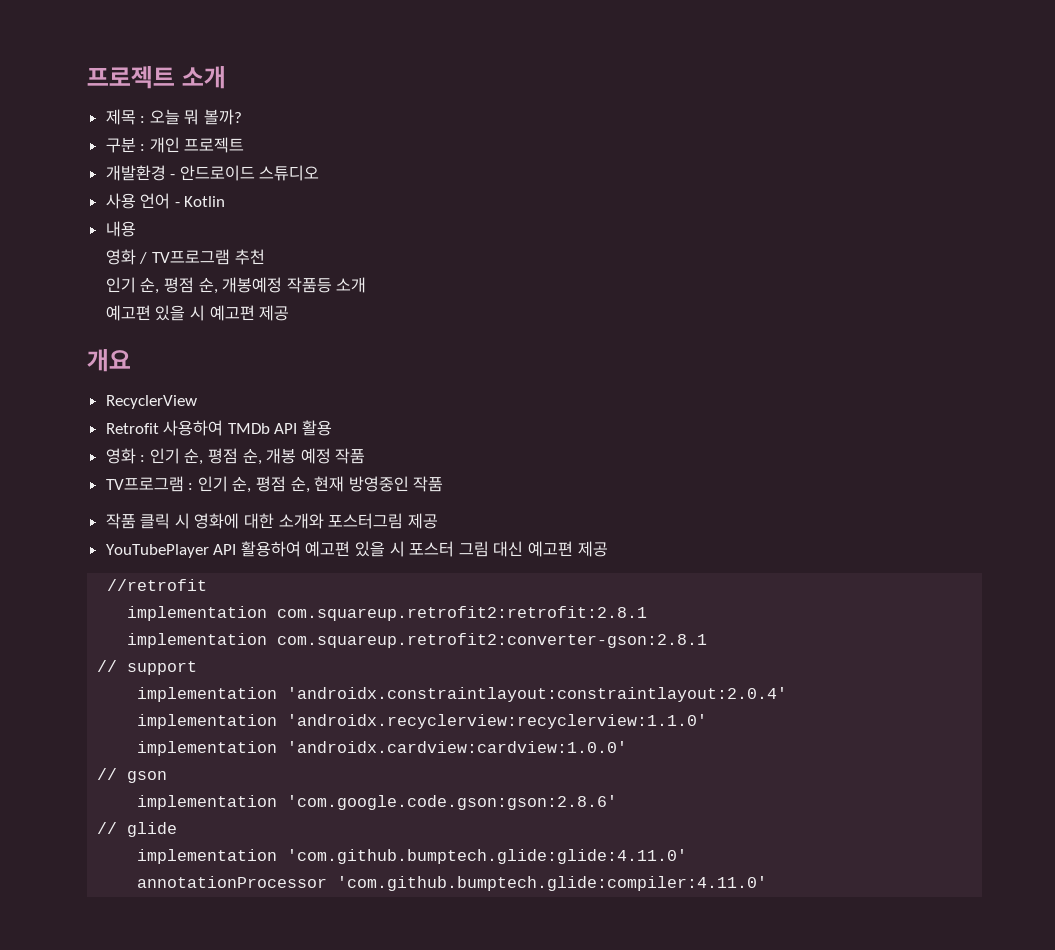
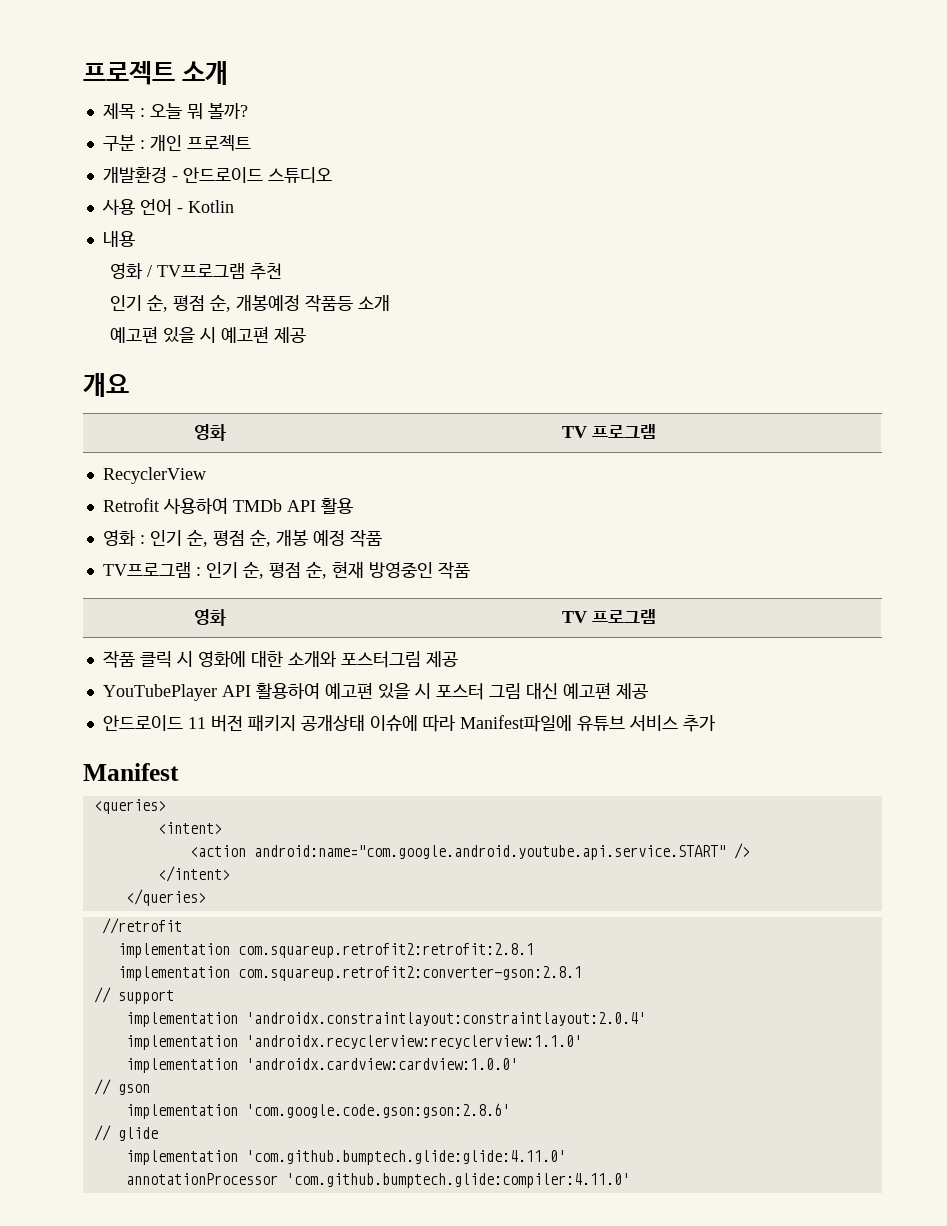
  개요
+ 영화 | TV 프로그램
  TV프로그램 : 인기 순, 평점 순, 현재 방영중인 작품
+ 영화 | TV 프로그램
+ 안드로이드 11 버전 패키지 공개상태 이슈에 따라 Manifest파일에 유튜브 서비스 추가
+ Manifest
+ <queries>
+ <intent>
+ <action android:name="com.google.android.youtube.api.service.START" />
+ </intent>
+ </queries>

